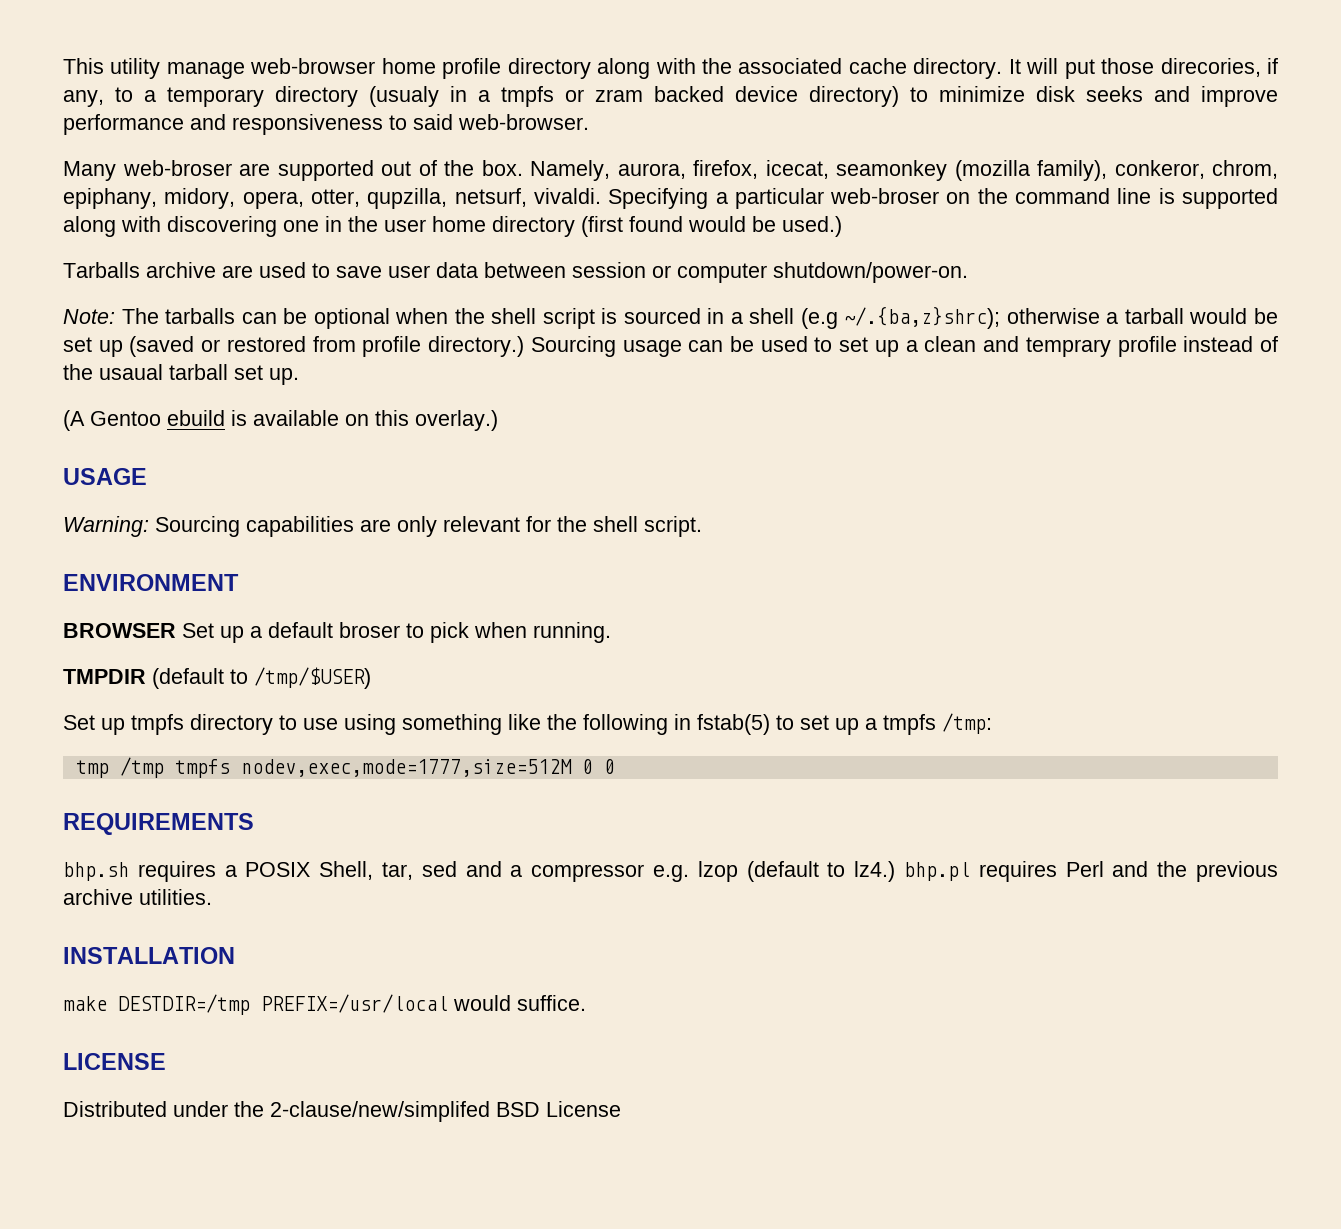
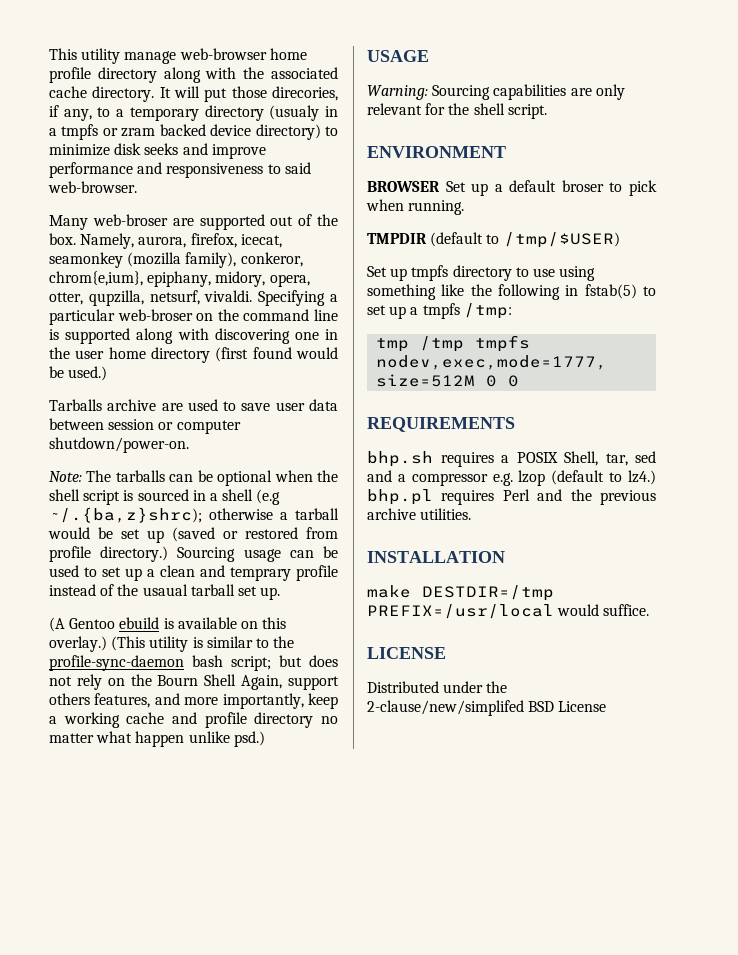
- Namely, aurora, firefox, icecat, seamonkey (mozilla family), conkeror, chrom, epiphany, midory, opera, otter, qupzilla, netsurf, vivaldi.
+ Namely, aurora, firefox, icecat, seamonkey (mozilla family), conkeror, chrom{e,ium}, epiphany, midory, opera, otter, qupzilla, netsurf, vivaldi.
+ (This utility is similar to the profile-sync-daemon bash script; but does not rely on the Bourn Shell Again, support others features, and more importantly, keep a working cache and profile directory no matter what happen unlike psd.)

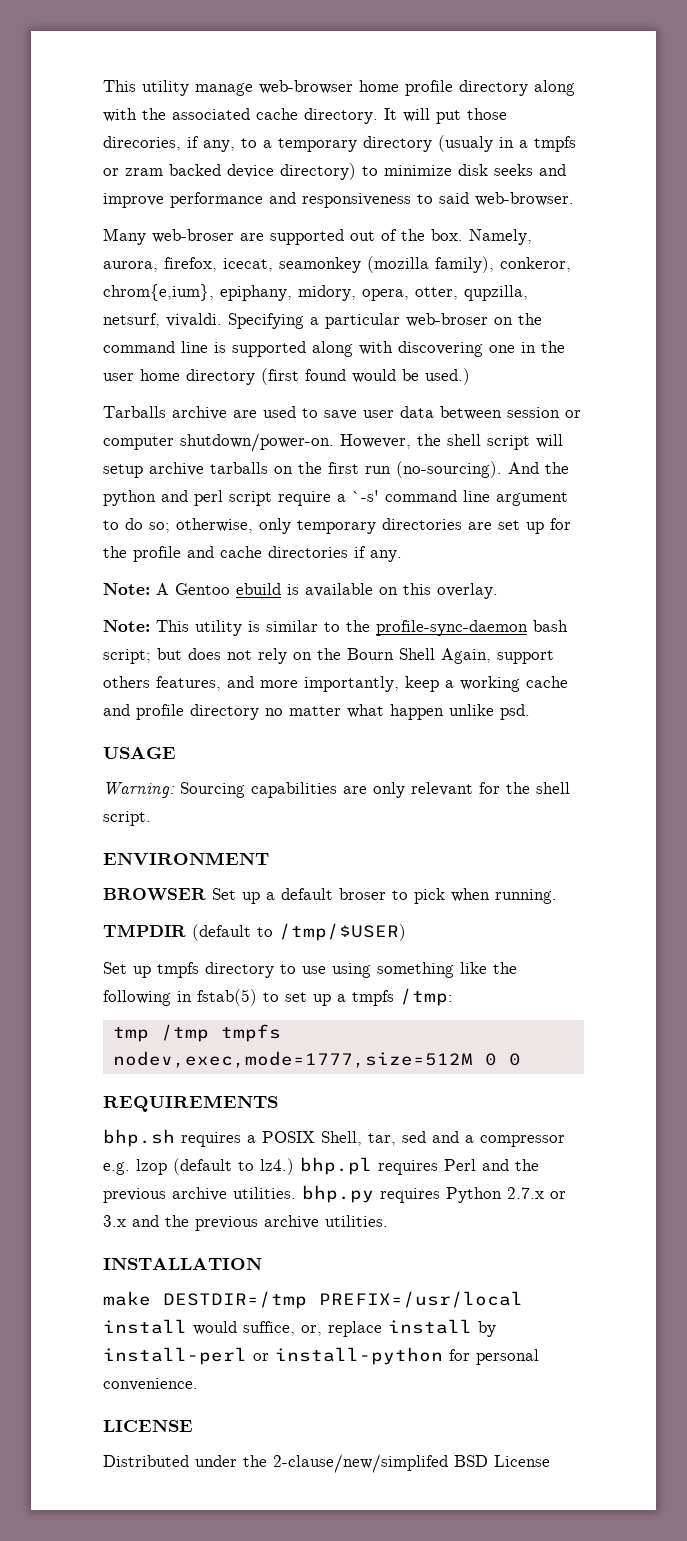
- Tarballs archive are used to save user data between session or computer shutdown/power-on.
- Note: The tarballs can be optional when the shell script is sourced in a shell (e.g ~/.{ba,z}shrc); otherwise a tarball would be set up (saved or restored from profile directory.) Sourcing usage can be used to set up a clean and temprary profile instead of the usaual tarball set up.
- (A Gentoo ebuild is available on this overlay.) (This utility is similar to the profile-sync-daemon bash script; but does not rely on the Bourn Shell Again, support others features, and more importantly, keep a working cache and profile directory no matter what happen unlike psd.)
+ Tarballs archive are used to save user data between session or computer shutdown/power-on. However, the shell script will setup archive tarballs on the first run (no-sourcing). And the python and perl script require a `-s' command line argument to do so; otherwise, only temporary directories are set up for the profile and cache directories if any.
+ Note: A Gentoo ebuild is available on this overlay.
+ Note: This utility is similar to the profile-sync-daemon bash script; but does not rely on the Bourn Shell Again, support others features, and more importantly, keep a working cache and profile directory no matter what happen unlike psd.
- bhp.sh requires a POSIX Shell, tar, sed and a compressor e.g. lzop (default to lz4.) bhp.pl requires Perl and the previous archive utilities.
+ bhp.sh requires a POSIX Shell, tar, sed and a compressor e.g. lzop (default to lz4.) bhp.pl requires Perl and the previous archive utilities. bhp.py requires Python 2.7.x or 3.x and the previous archive utilities.
  INSTALLATION
- make DESTDIR=/tmp PREFIX=/usr/local would suffice.
+ make DESTDIR=/tmp PREFIX=/usr/local install would suffice, or, replace install by install-perl or install-python for personal convenience.

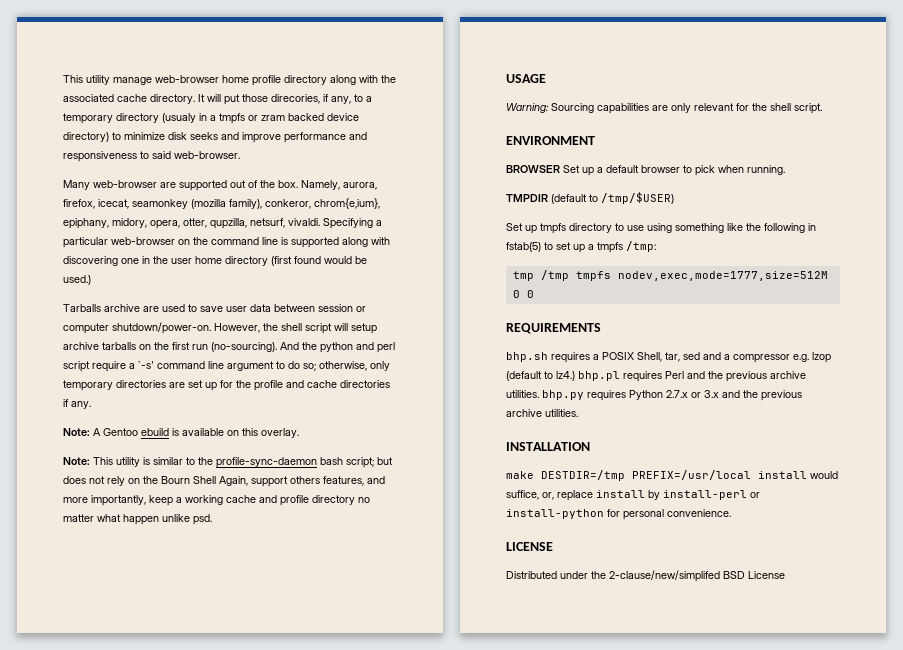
- Many web-broser are supported out of the box.
+ Many web-browser are supported out of the box.
- Specifying a particular web-broser on the command line is supported along with discovering one in the user home directory (first found would be used.)
+ Specifying a particular web-browser on the command line is supported along with discovering one in the user home directory (first found would be used.)
- BROWSER Set up a default broser to pick when running.
+ BROWSER Set up a default browser to pick when running.

